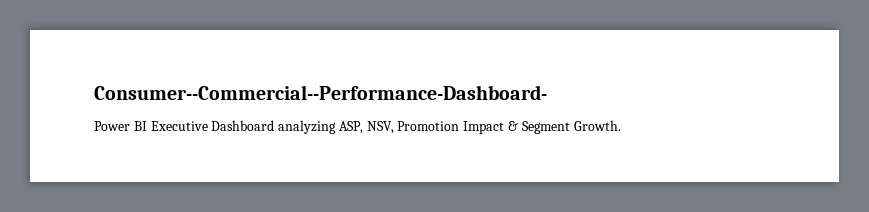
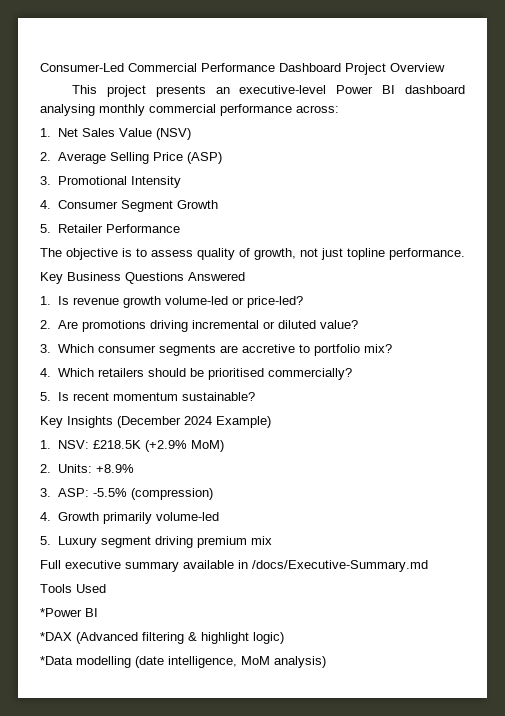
- Consumer--Commercial--Performance-Dashboard-
- Power BI Executive Dashboard analyzing ASP, NSV, Promotion Impact & Segment Growth.
+ Consumer-Led Commercial Performance Dashboard Project Overview
+ This project presents an executive-level Power BI dashboard analysing monthly commercial performance across:
+ 1. Net Sales Value (NSV)
+ 2. Average Selling Price (ASP)
+ 3. Promotional Intensity
+ 4. Consumer Segment Growth
+ 5. Retailer Performance
+ The objective is to assess quality of growth, not just topline performance.
+ Key Business Questions Answered
+ 1. Is revenue growth volume-led or price-led?
+ 2. Are promotions driving incremental or diluted value?
+ 3. Which consumer segments are accretive to portfolio mix?
+ 4. Which retailers should be prioritised commercially?
+ 5. Is recent momentum sustainable?
+ Key Insights (December 2024 Example)
+ 1. NSV: £218.5K (+2.9% MoM)
+ 2. Units: +8.9%
+ 3. ASP: -5.5% (compression)
+ 4. Growth primarily volume-led
+ 5. Luxury segment driving premium mix
+ Full executive summary available in /docs/Executive-Summary.md
+ Tools Used
+ *Power BI
+ *DAX (Advanced filtering & highlight logic)
+ *Data modelling (date intelligence, MoM analysis)

